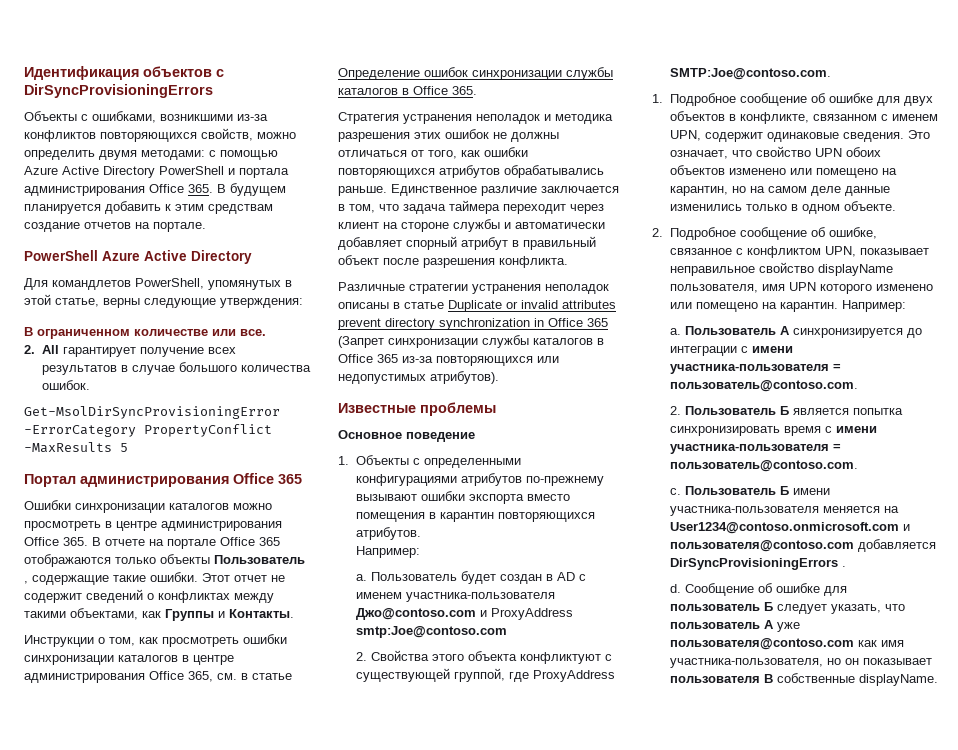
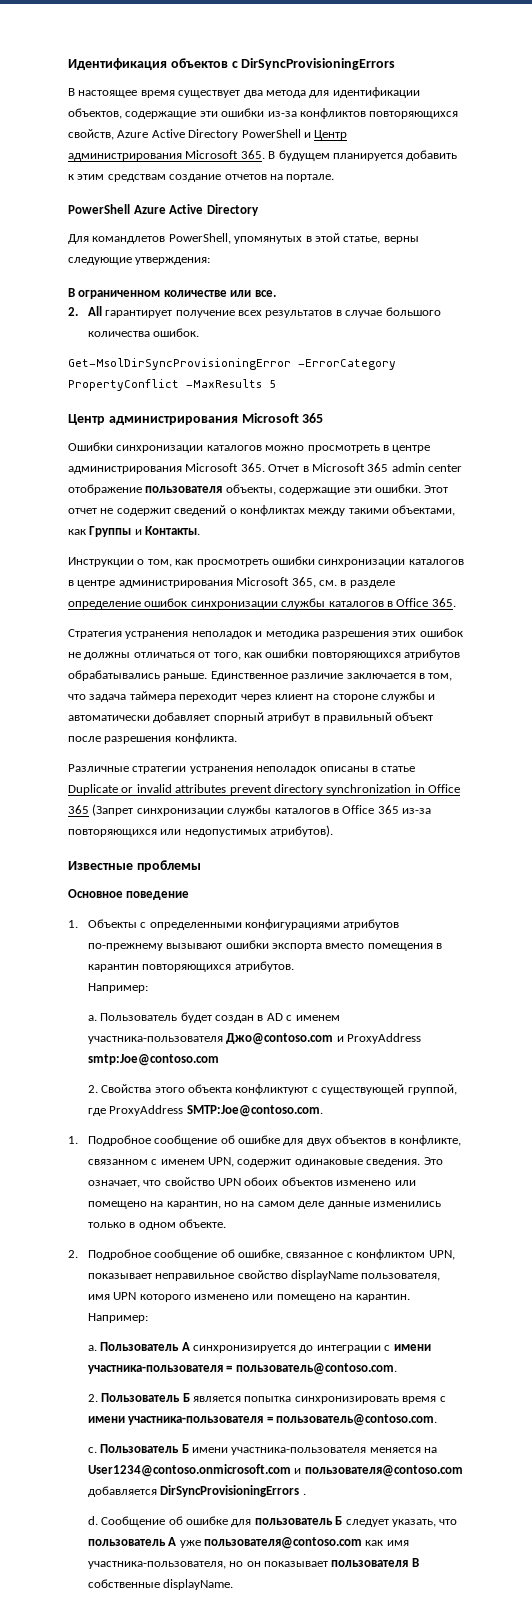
- Объекты с ошибками, возникшими из-за конфликтов повторяющихся свойств, можно определить двумя методами: с помощью Azure Active Directory PowerShell и портала администрирования Office 365. В будущем планируется добавить к этим средствам создание отчетов на портале.
+ В настоящее время существует два метода для идентификации объектов, содержащие эти ошибки из-за конфликтов повторяющихся свойств, Azure Active Directory PowerShell и Центр администрирования Microsoft 365. В будущем планируется добавить к этим средствам создание отчетов на портале.
- Портал администрирования Office 365
+ Центр администрирования Microsoft 365
- Ошибки синхронизации каталогов можно просмотреть в центре администрирования Office 365. В отчете на портале Office 365 отображаются только объекты Пользователь , содержащие такие ошибки.
+ Ошибки синхронизации каталогов можно просмотреть в центре администрирования Microsoft 365. Отчет в Microsoft 365 admin center отображение пользователя объекты, содержащие эти ошибки.
- Инструкции о том, как просмотреть ошибки синхронизации каталогов в центре администрирования Office 365, см. в статье Определение ошибок синхронизации службы каталогов в Office 365.
+ Инструкции о том, как просмотреть ошибки синхронизации каталогов в центре администрирования Microsoft 365, см. в разделе определение ошибок синхронизации службы каталогов в Office 365.

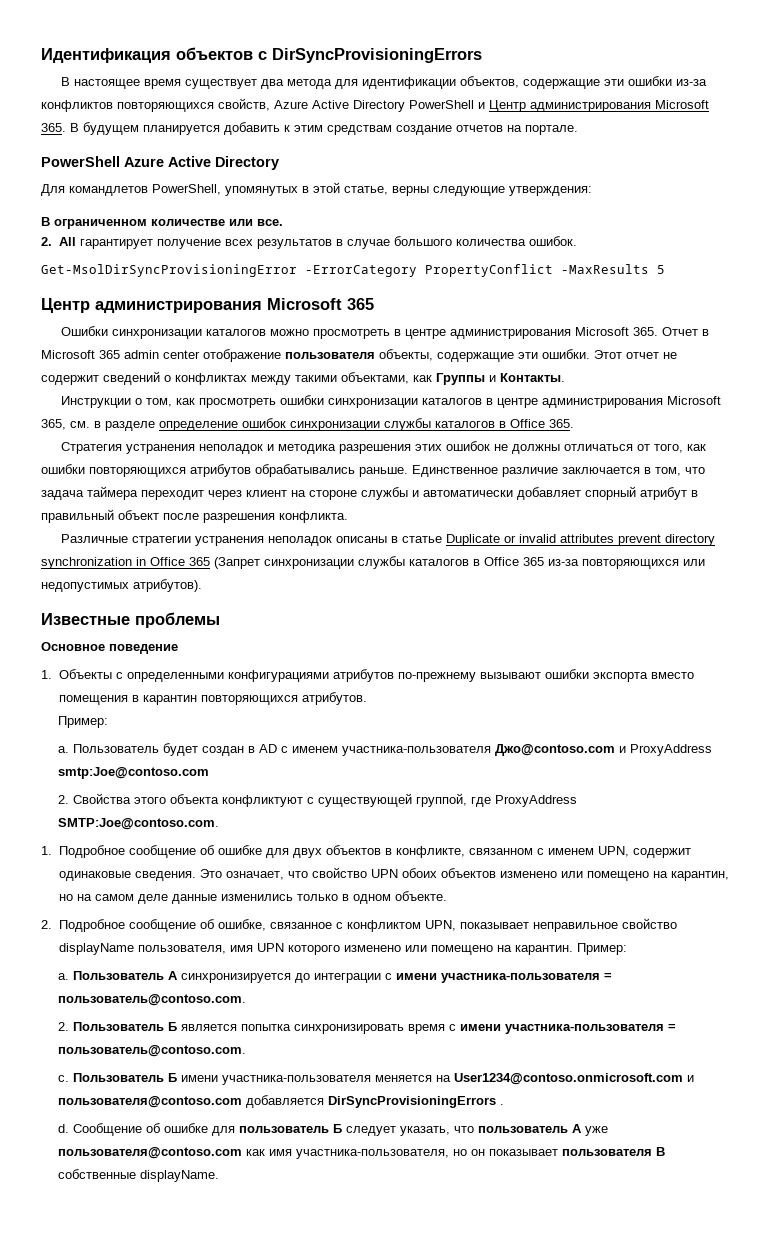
  1. Объекты с определенными конфигурациями атрибутов по-прежнему вызывают ошибки экспорта вместо помещения в карантин повторяющихся атрибутов.
- Например:
+ Пример:
- 2. Подробное сообщение об ошибке, связанное с конфликтом UPN, показывает неправильное свойство displayName пользователя, имя UPN которого изменено или помещено на карантин. Например:
+ 2. Подробное сообщение об ошибке, связанное с конфликтом UPN, показывает неправильное свойство displayName пользователя, имя UPN которого изменено или помещено на карантин. Пример:

